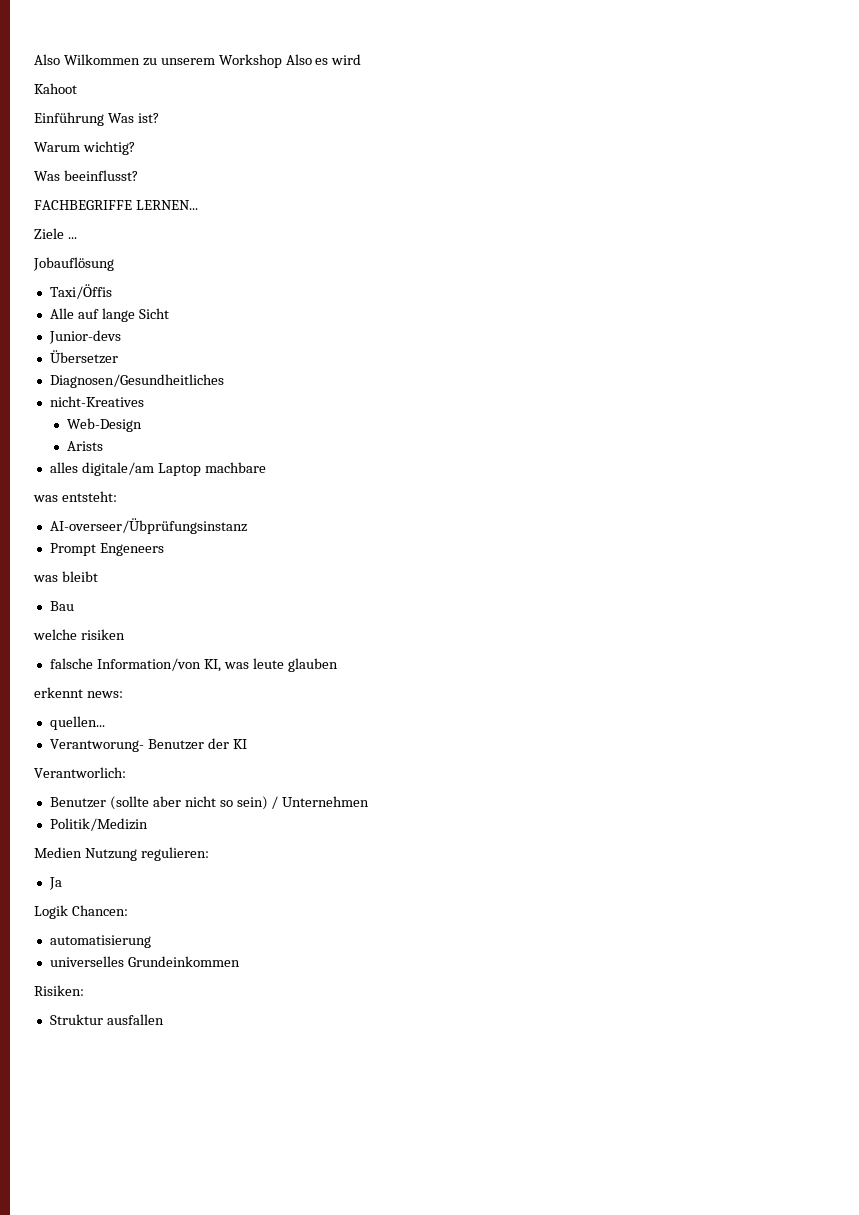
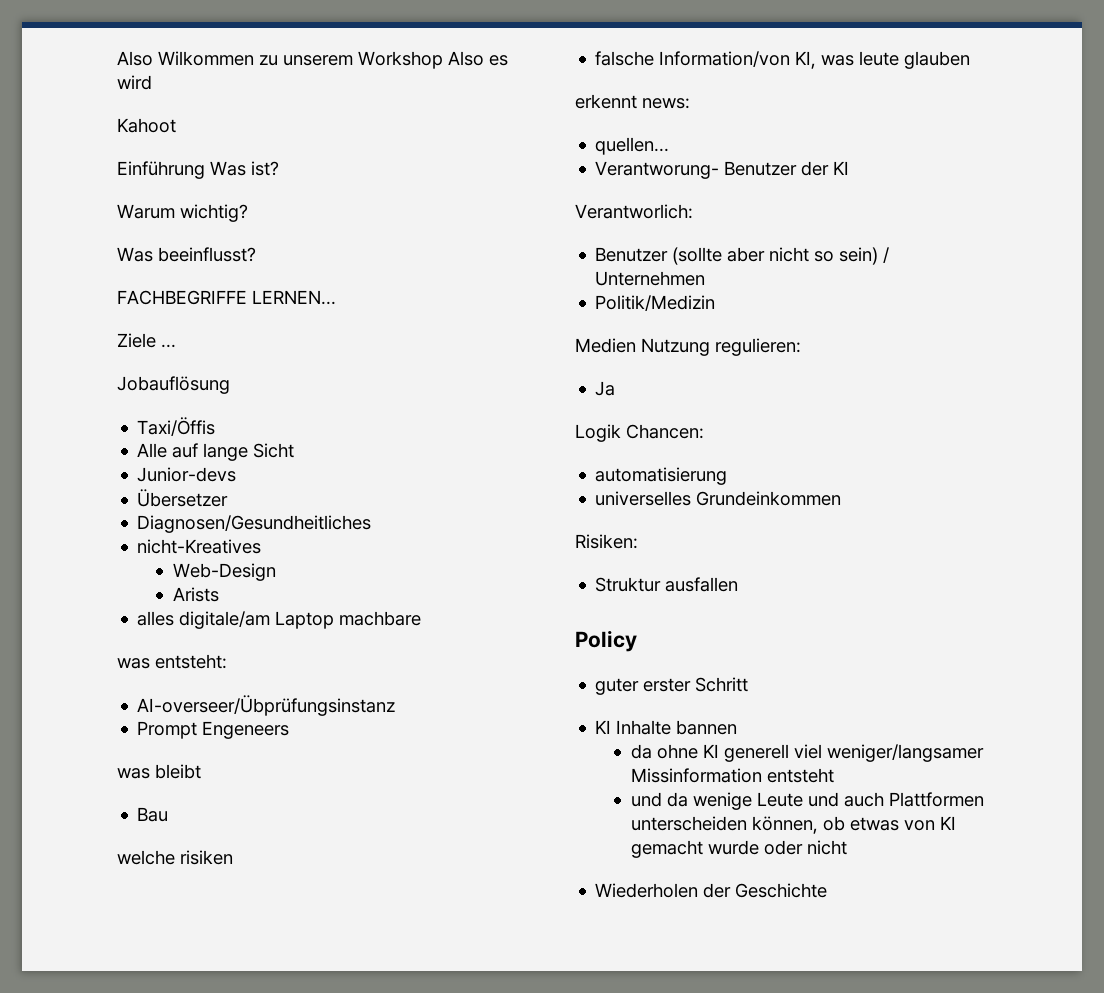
+ Policy
+ guter erster Schritt
+ KI Inhalte bannen
+ da ohne KI generell viel weniger/langsamer Missinformation entsteht
+ und da wenige Leute und auch Plattformen unterscheiden können, ob etwas von KI gemacht wurde oder nicht
+ Wiederholen der Geschichte

